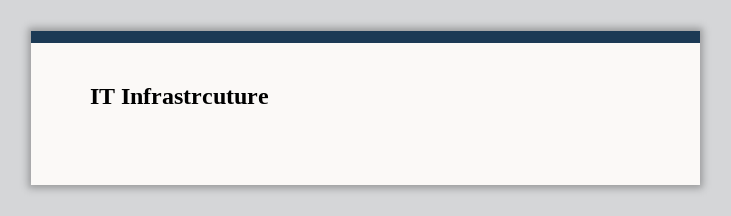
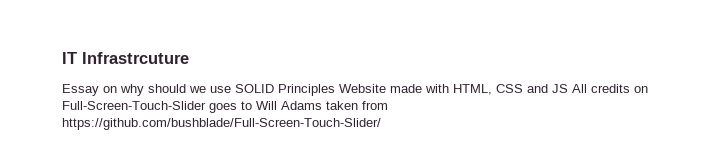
+ Essay on why should we use SOLID Principles Website made with HTML, CSS and JS All credits on Full-Screen-Touch-Slider goes to Will Adams taken from https://github.com/bushblade/Full-Screen-Touch-Slider/

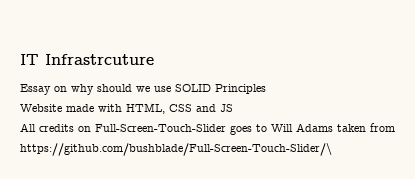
- Essay on why should we use SOLID Principles Website made with HTML, CSS and JS All credits on Full-Screen-Touch-Slider goes to Will Adams taken from https://github.com/bushblade/Full-Screen-Touch-Slider/
+ Essay on why should we use SOLID Principles
+ Website made with HTML, CSS and JS
+ All credits on Full-Screen-Touch-Slider goes to Will Adams taken from https://github.com/bushblade/Full-Screen-Touch-Slider/\

